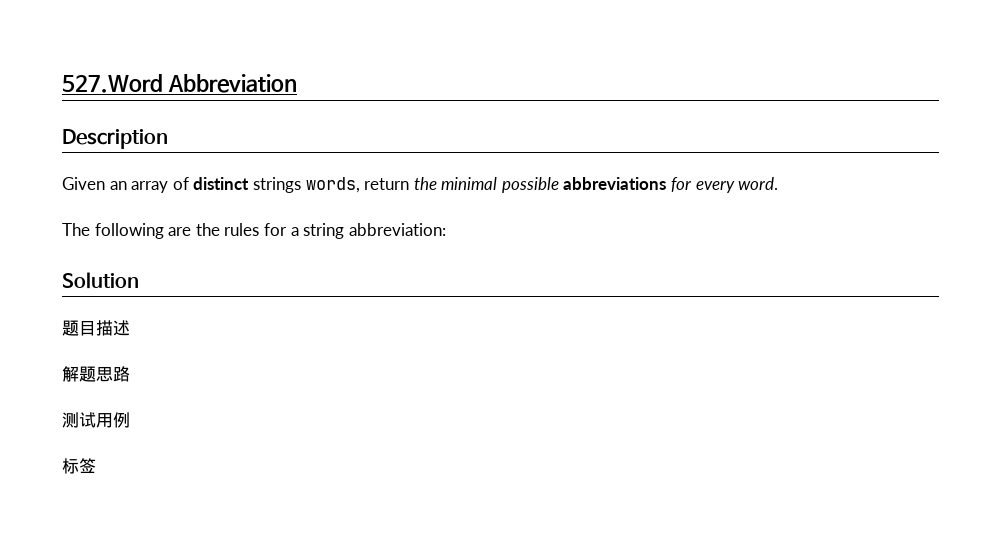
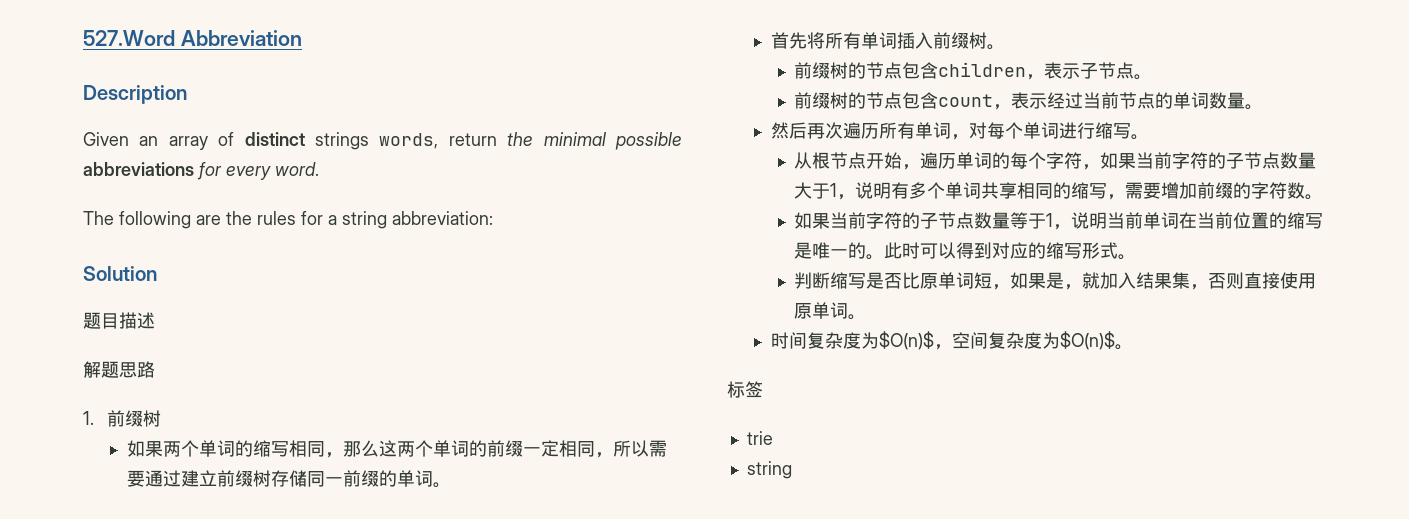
- 测试用例
+ 1.前缀树
+ 如果两个单词的缩写相同，那么这两个单词的前缀一定相同，所以需要通过建立前缀树存储同一前缀的单词。
+ 首先将所有单词插入前缀树。
+ 前缀树的节点包含children，表示子节点。
+ 前缀树的节点包含count，表示经过当前节点的单词数量。
+ 然后再次遍历所有单词，对每个单词进行缩写。
+ 从根节点开始，遍历单词的每个字符，如果当前字符的子节点数量大于1，说明有多个单词共享相同的缩写，需要增加前缀的字符数。
+ 如果当前字符的子节点数量等于1，说明当前单词在当前位置的缩写是唯一的。此时可以得到对应的缩写形式。
+ 判断缩写是否比原单词短，如果是，就加入结果集，否则直接使用原单词。
+ 时间复杂度为$O(n)$，空间复杂度为$O(n)$。
+ trie
+ string

